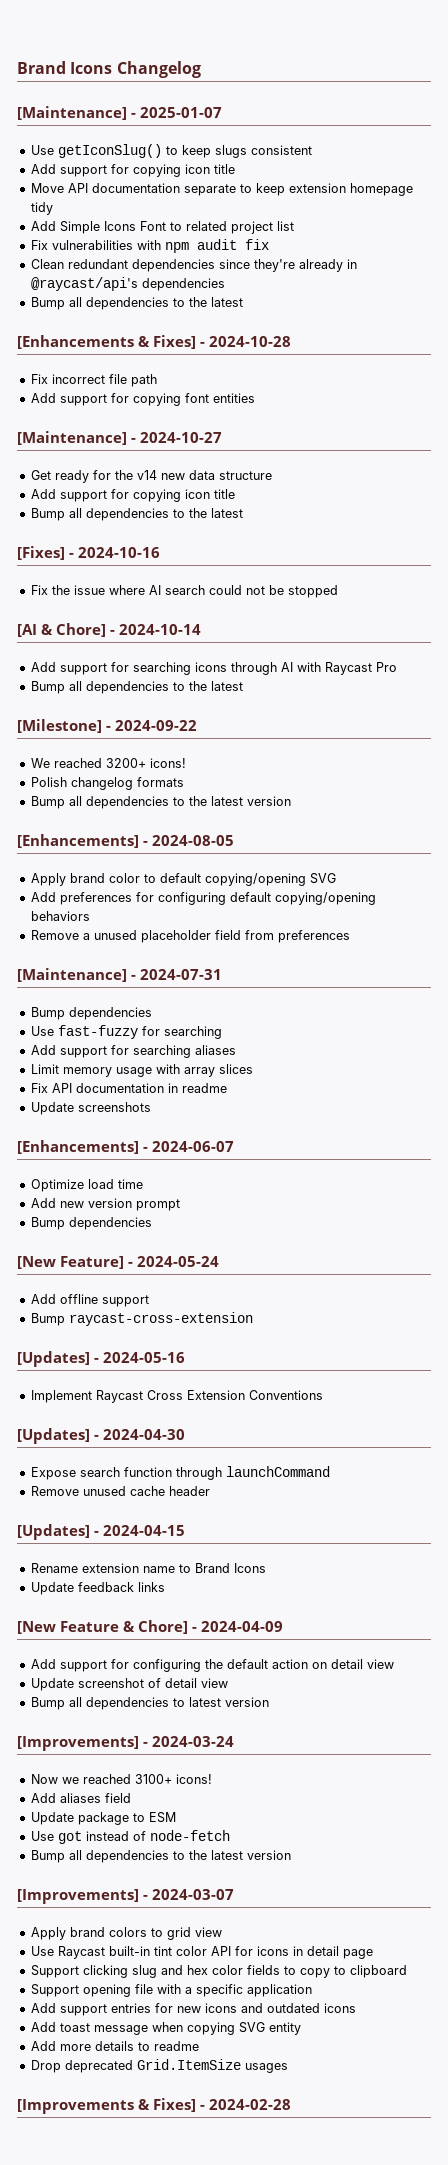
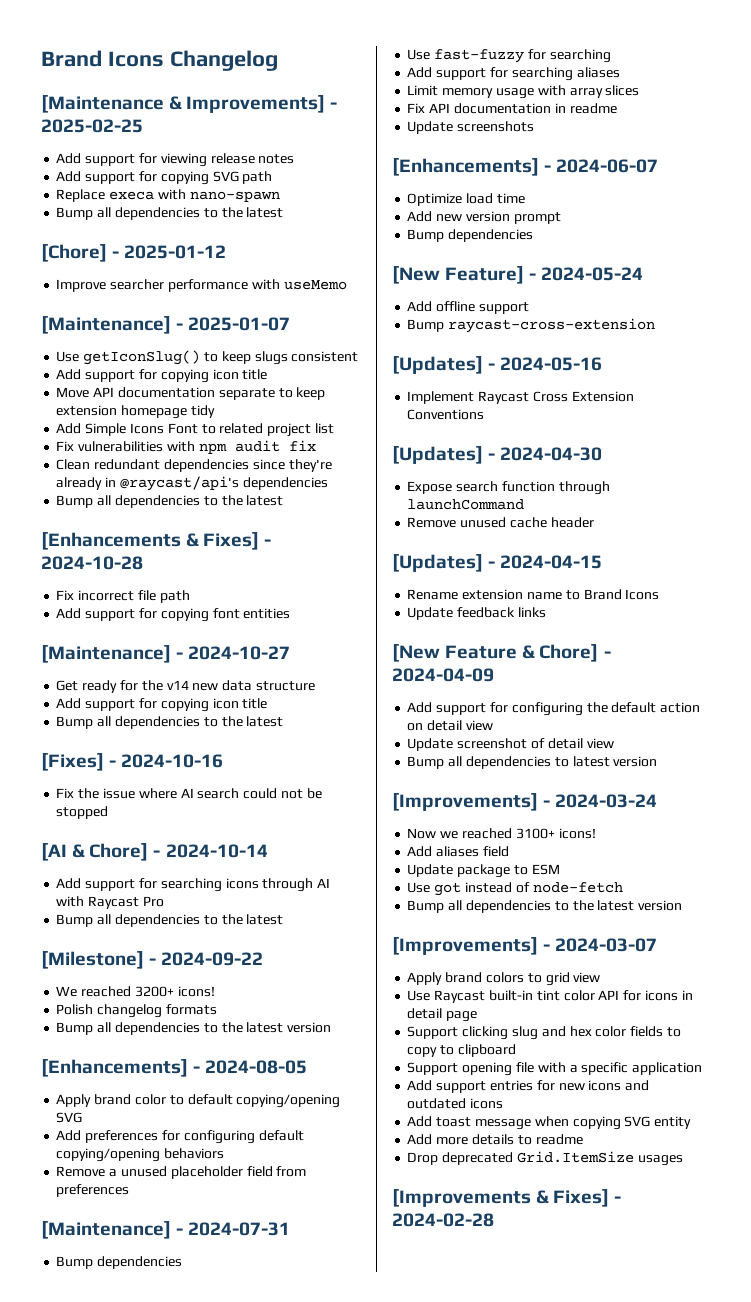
+ [Maintenance & Improvements] - 2025-02-25
+ Add support for viewing release notes
+ Add support for copying SVG path
+ Replace execa with nano-spawn
+ Bump all dependencies to the latest
+ [Chore] - 2025-01-12
+ Improve searcher performance with useMemo

